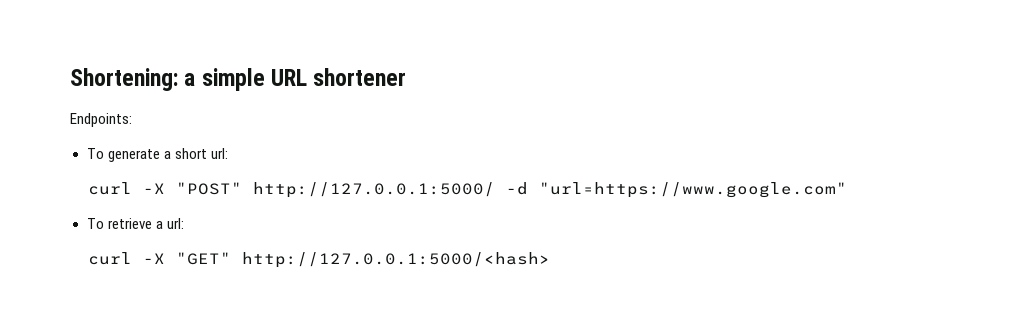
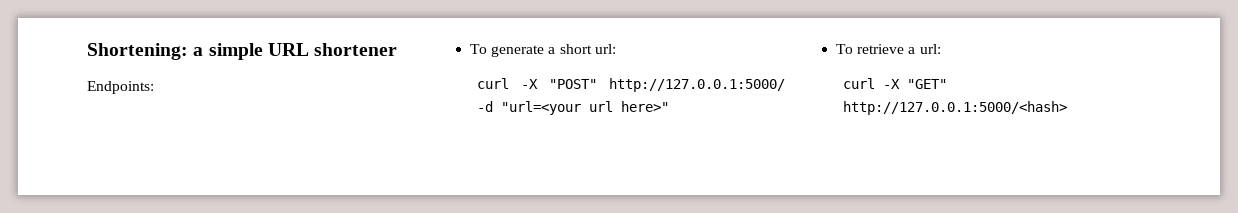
- curl -X "POST" http://127.0.0.1:5000/ -d "url=https://www.google.com"
+ curl -X "POST" http://127.0.0.1:5000/ -d "url=<your url here>"

